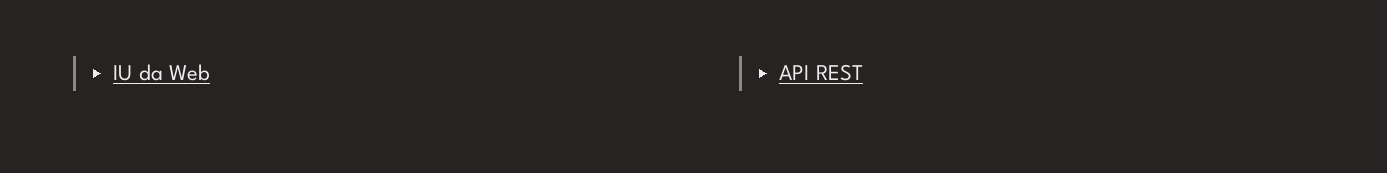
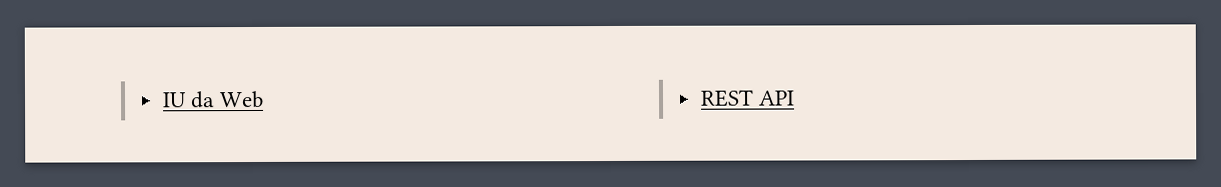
- API REST
+ REST API

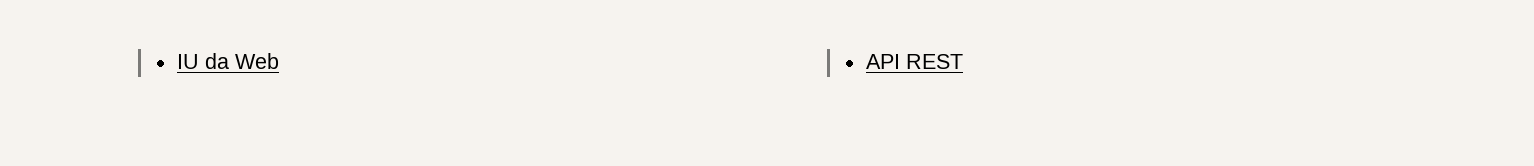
- REST API
+ API REST

